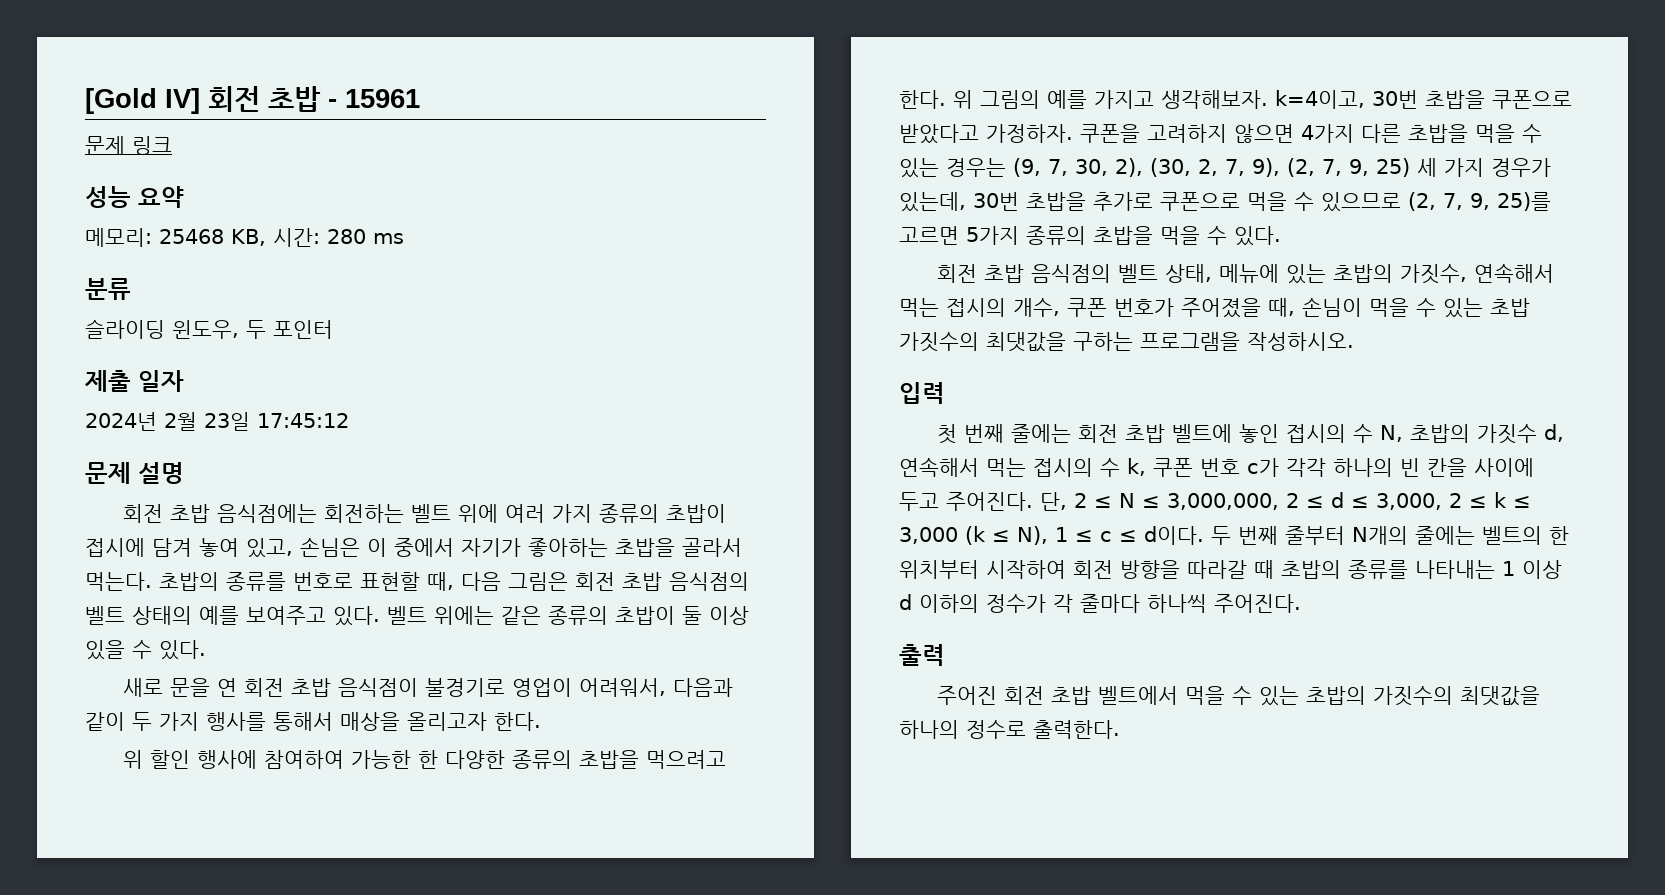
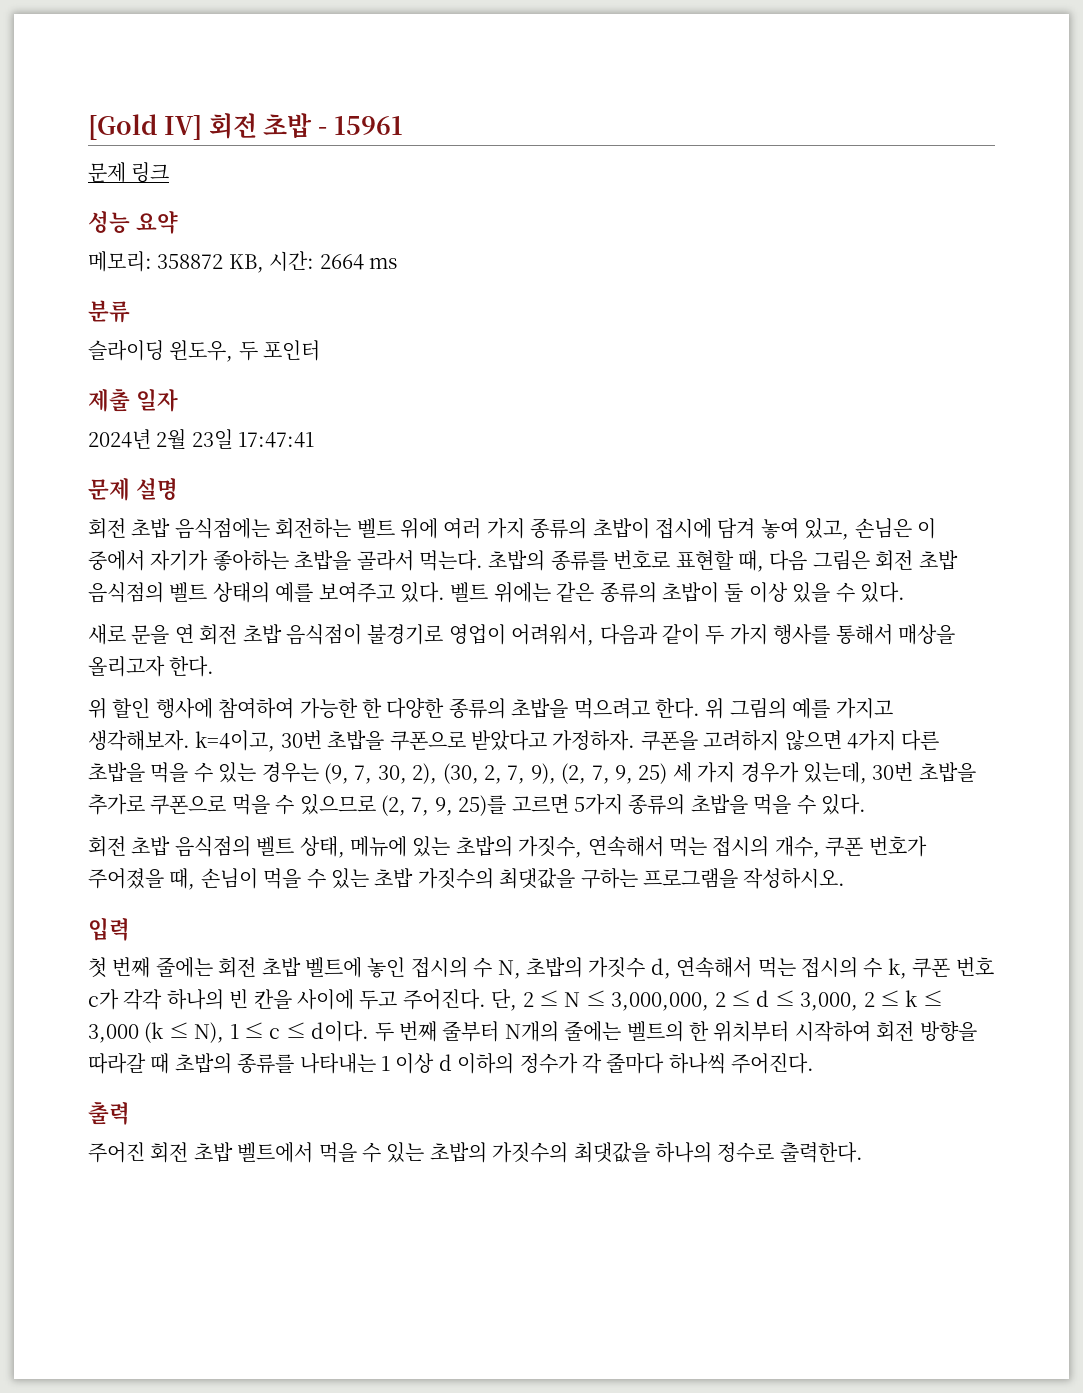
- 메모리: 25468 KB, 시간: 280 ms
+ 메모리: 358872 KB, 시간: 2664 ms
- 2024년 2월 23일 17:45:12
+ 2024년 2월 23일 17:47:41

